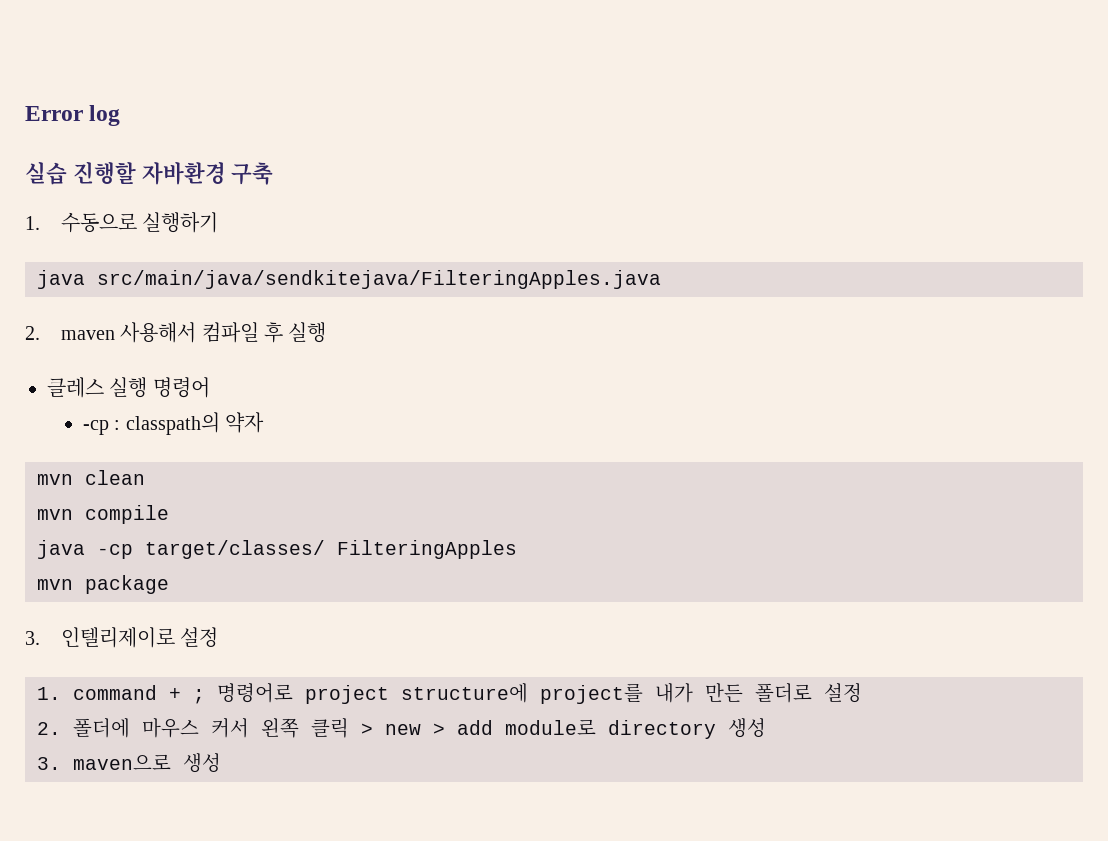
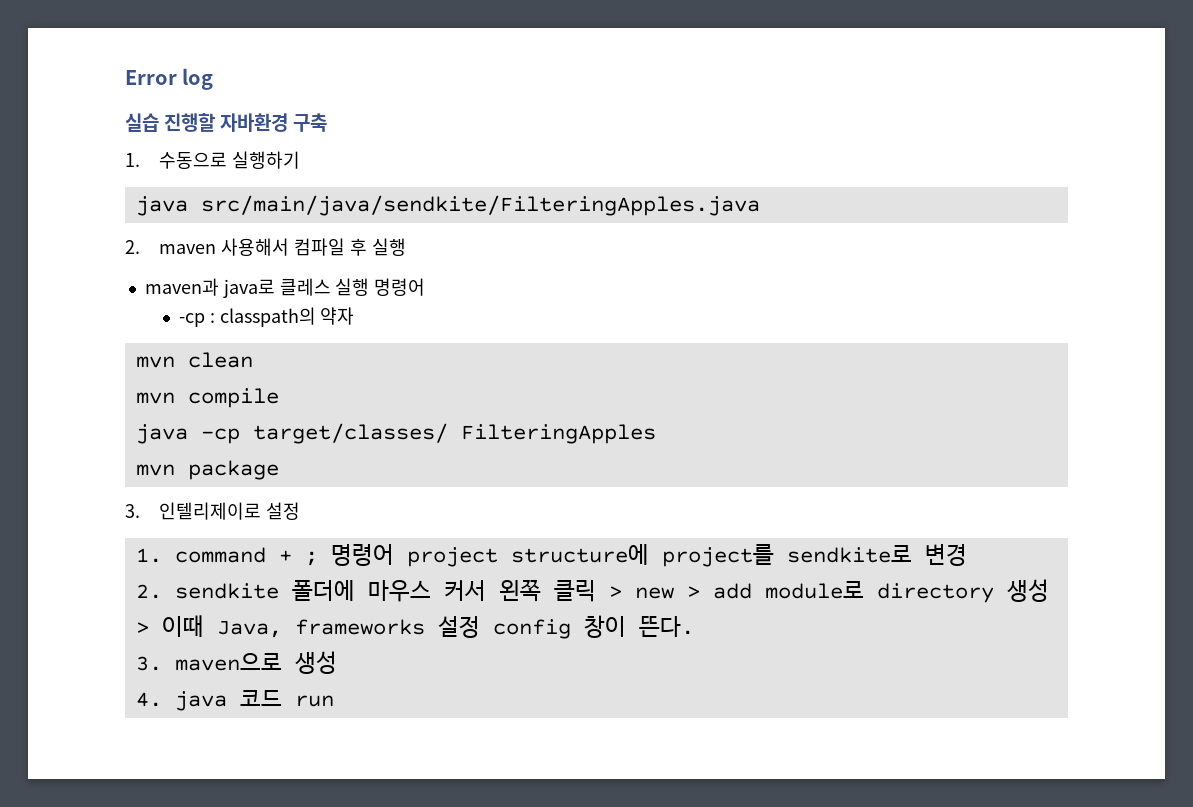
- java src/main/java/sendkitejava/FilteringApples.java
+ java src/main/java/sendkite/FilteringApples.java
- 클레스 실행 명령어
+ maven과 java로 클레스 실행 명령어
- 1. command + ; 명령어로 project structure에 project를 내가 만든 폴더로 설정
- 2. 폴더에 마우스 커서 왼쪽 클릭 > new > add module로 directory 생성
+ 1. command + ; 명령어 project structure에 project를 sendkite로 변경
+ 2. sendkite 폴더에 마우스 커서 왼쪽 클릭 > new > add module로 directory 생성 > 이때 Java, frameworks 설정 config 창이 뜬다.
+ 4. java 코드 run

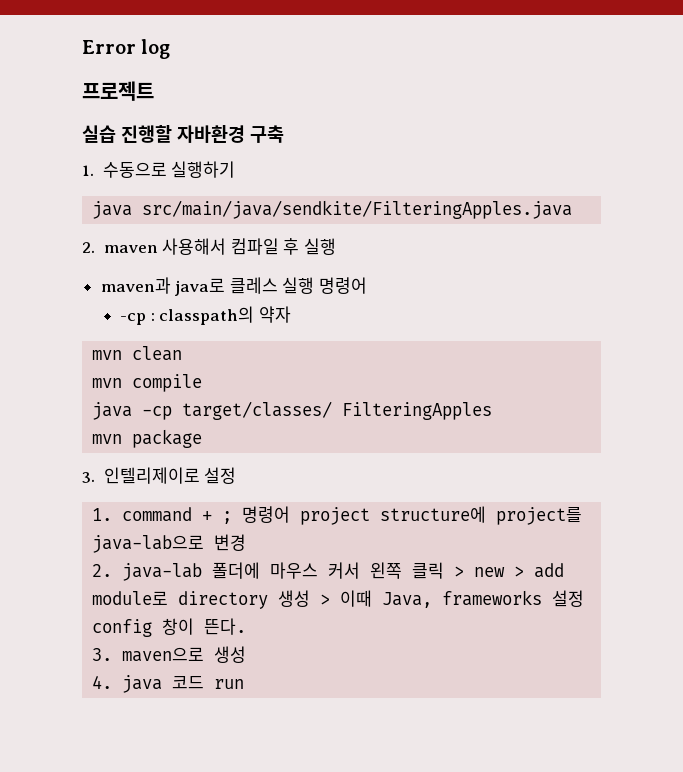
+ 프로젝트
- 1. command + ; 명령어 project structure에 project를 sendkite로 변경
+ 1. command + ; 명령어 project structure에 project를 java-lab으로 변경
- 2. sendkite 폴더에 마우스 커서 왼쪽 클릭 > new > add module로 directory 생성 > 이때 Java, frameworks 설정 config 창이 뜬다.
+ 2. java-lab 폴더에 마우스 커서 왼쪽 클릭 > new > add module로 directory 생성 > 이때 Java, frameworks 설정 config 창이 뜬다.

